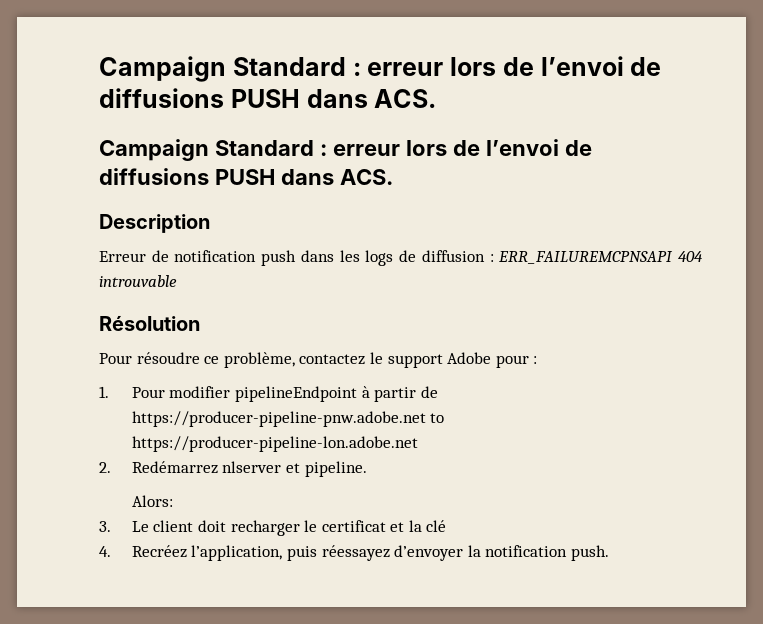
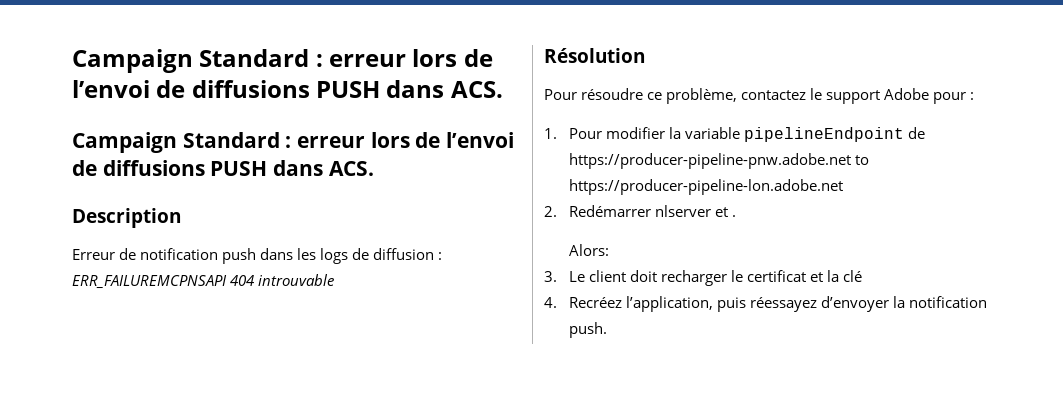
- 1. Pour modifier pipelineEndpoint à partir de https://producer-pipeline-pnw.adobe.net to https://producer-pipeline-lon.adobe.net
+ 1. Pour modifier la variable pipelineEndpoint de https://producer-pipeline-pnw.adobe.net to https://producer-pipeline-lon.adobe.net
- 2. Redémarrez nlserver et pipeline.
+ 2. Redémarrer nlserver et .

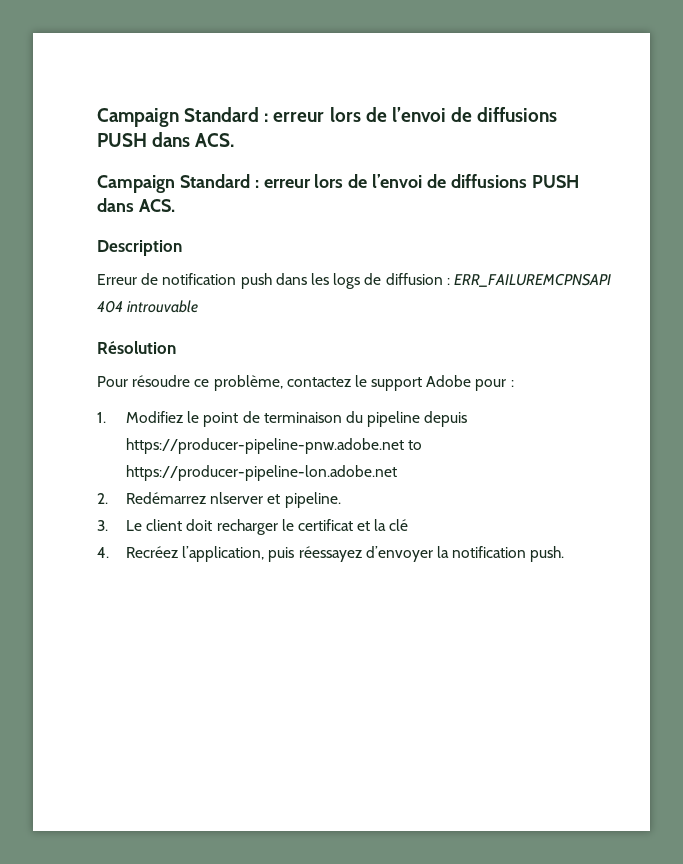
- 1. Pour modifier la variable pipelineEndpoint de https://producer-pipeline-pnw.adobe.net to https://producer-pipeline-lon.adobe.net
+ 1. Modifiez le point de terminaison du pipeline depuis https://producer-pipeline-pnw.adobe.net to https://producer-pipeline-lon.adobe.net
- 2. Redémarrer nlserver et .
- Alors:
+ 2. Redémarrez nlserver et pipeline.

